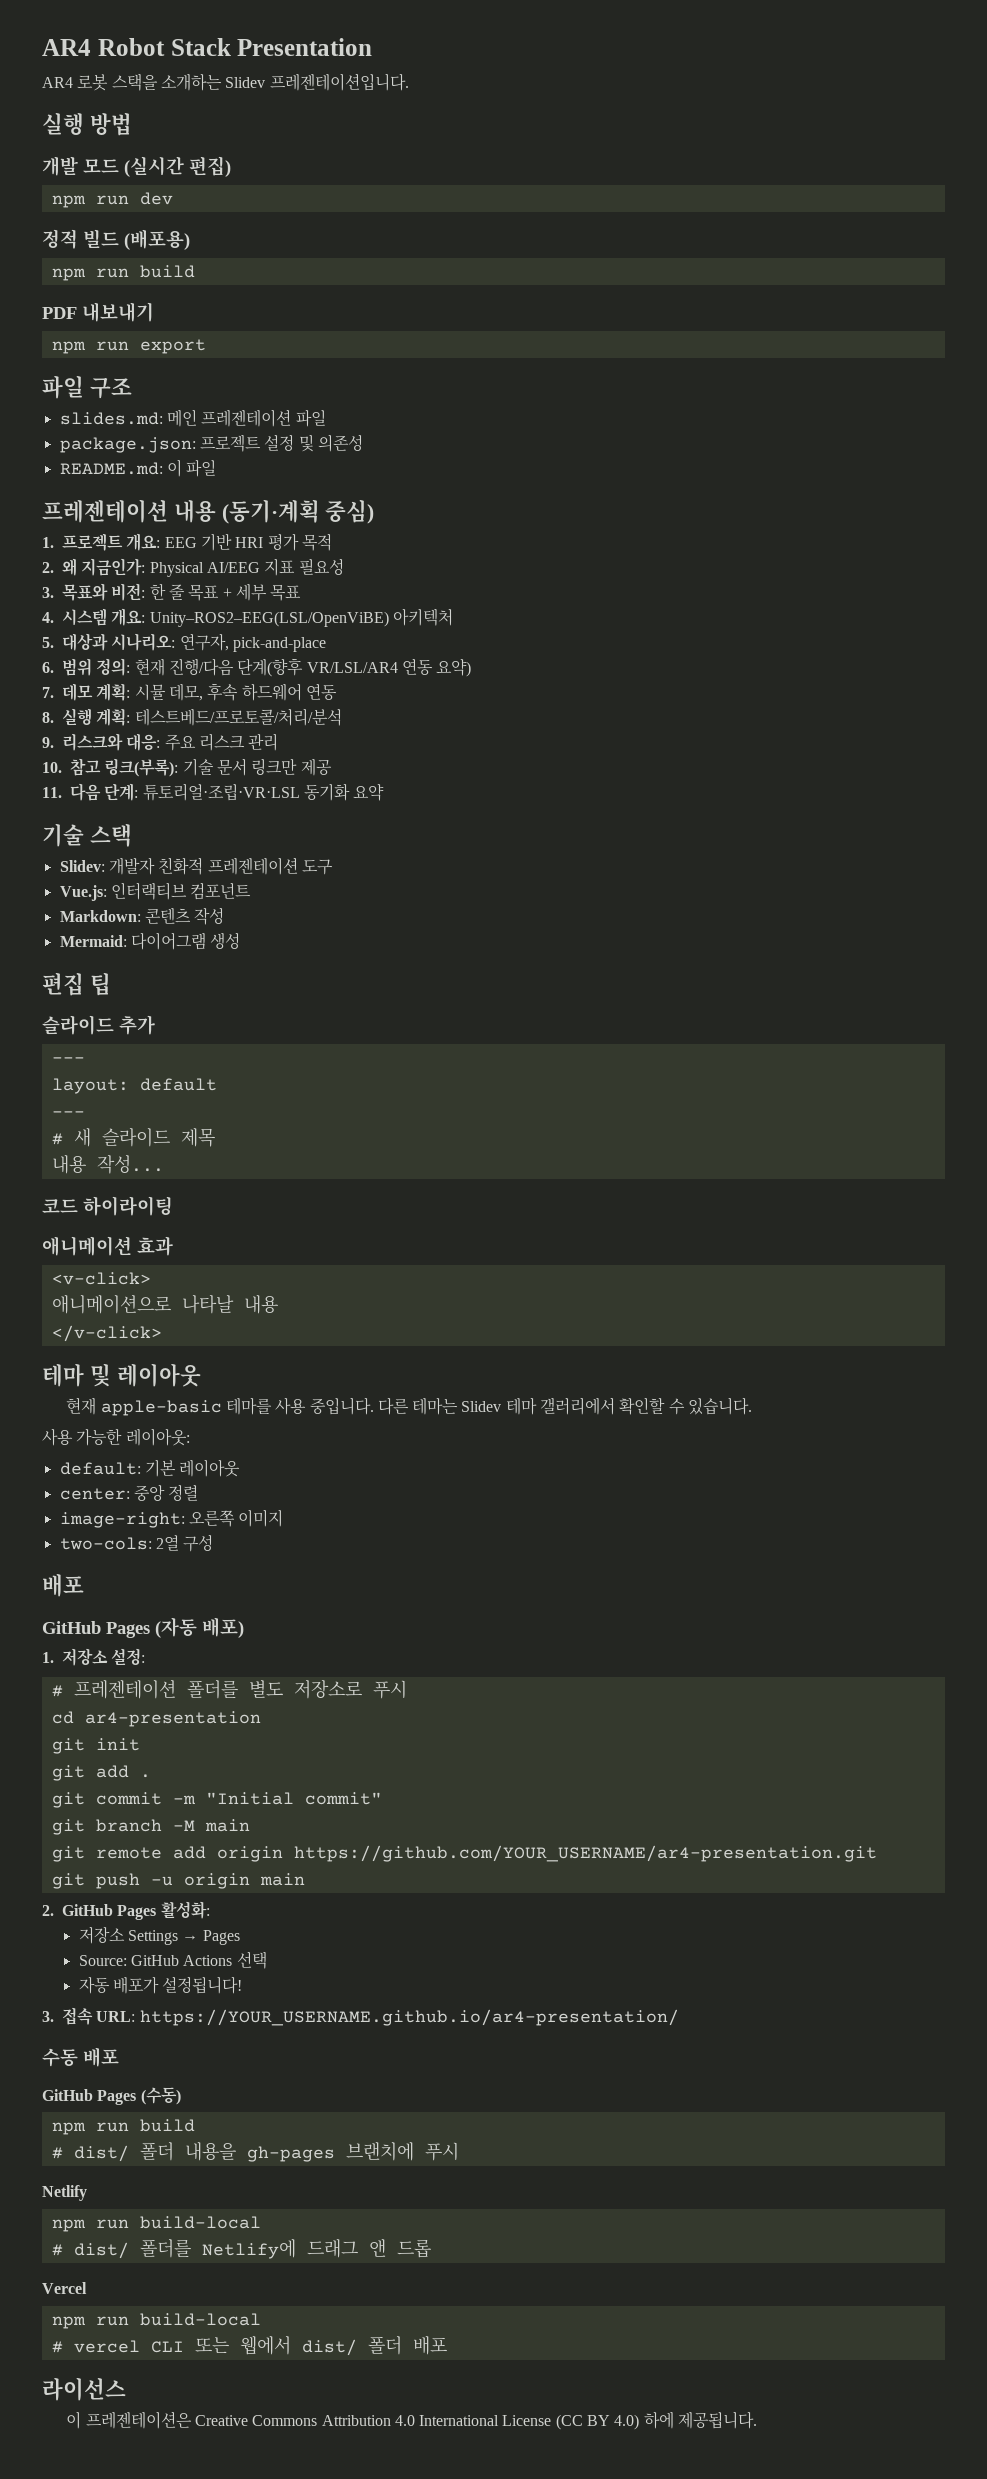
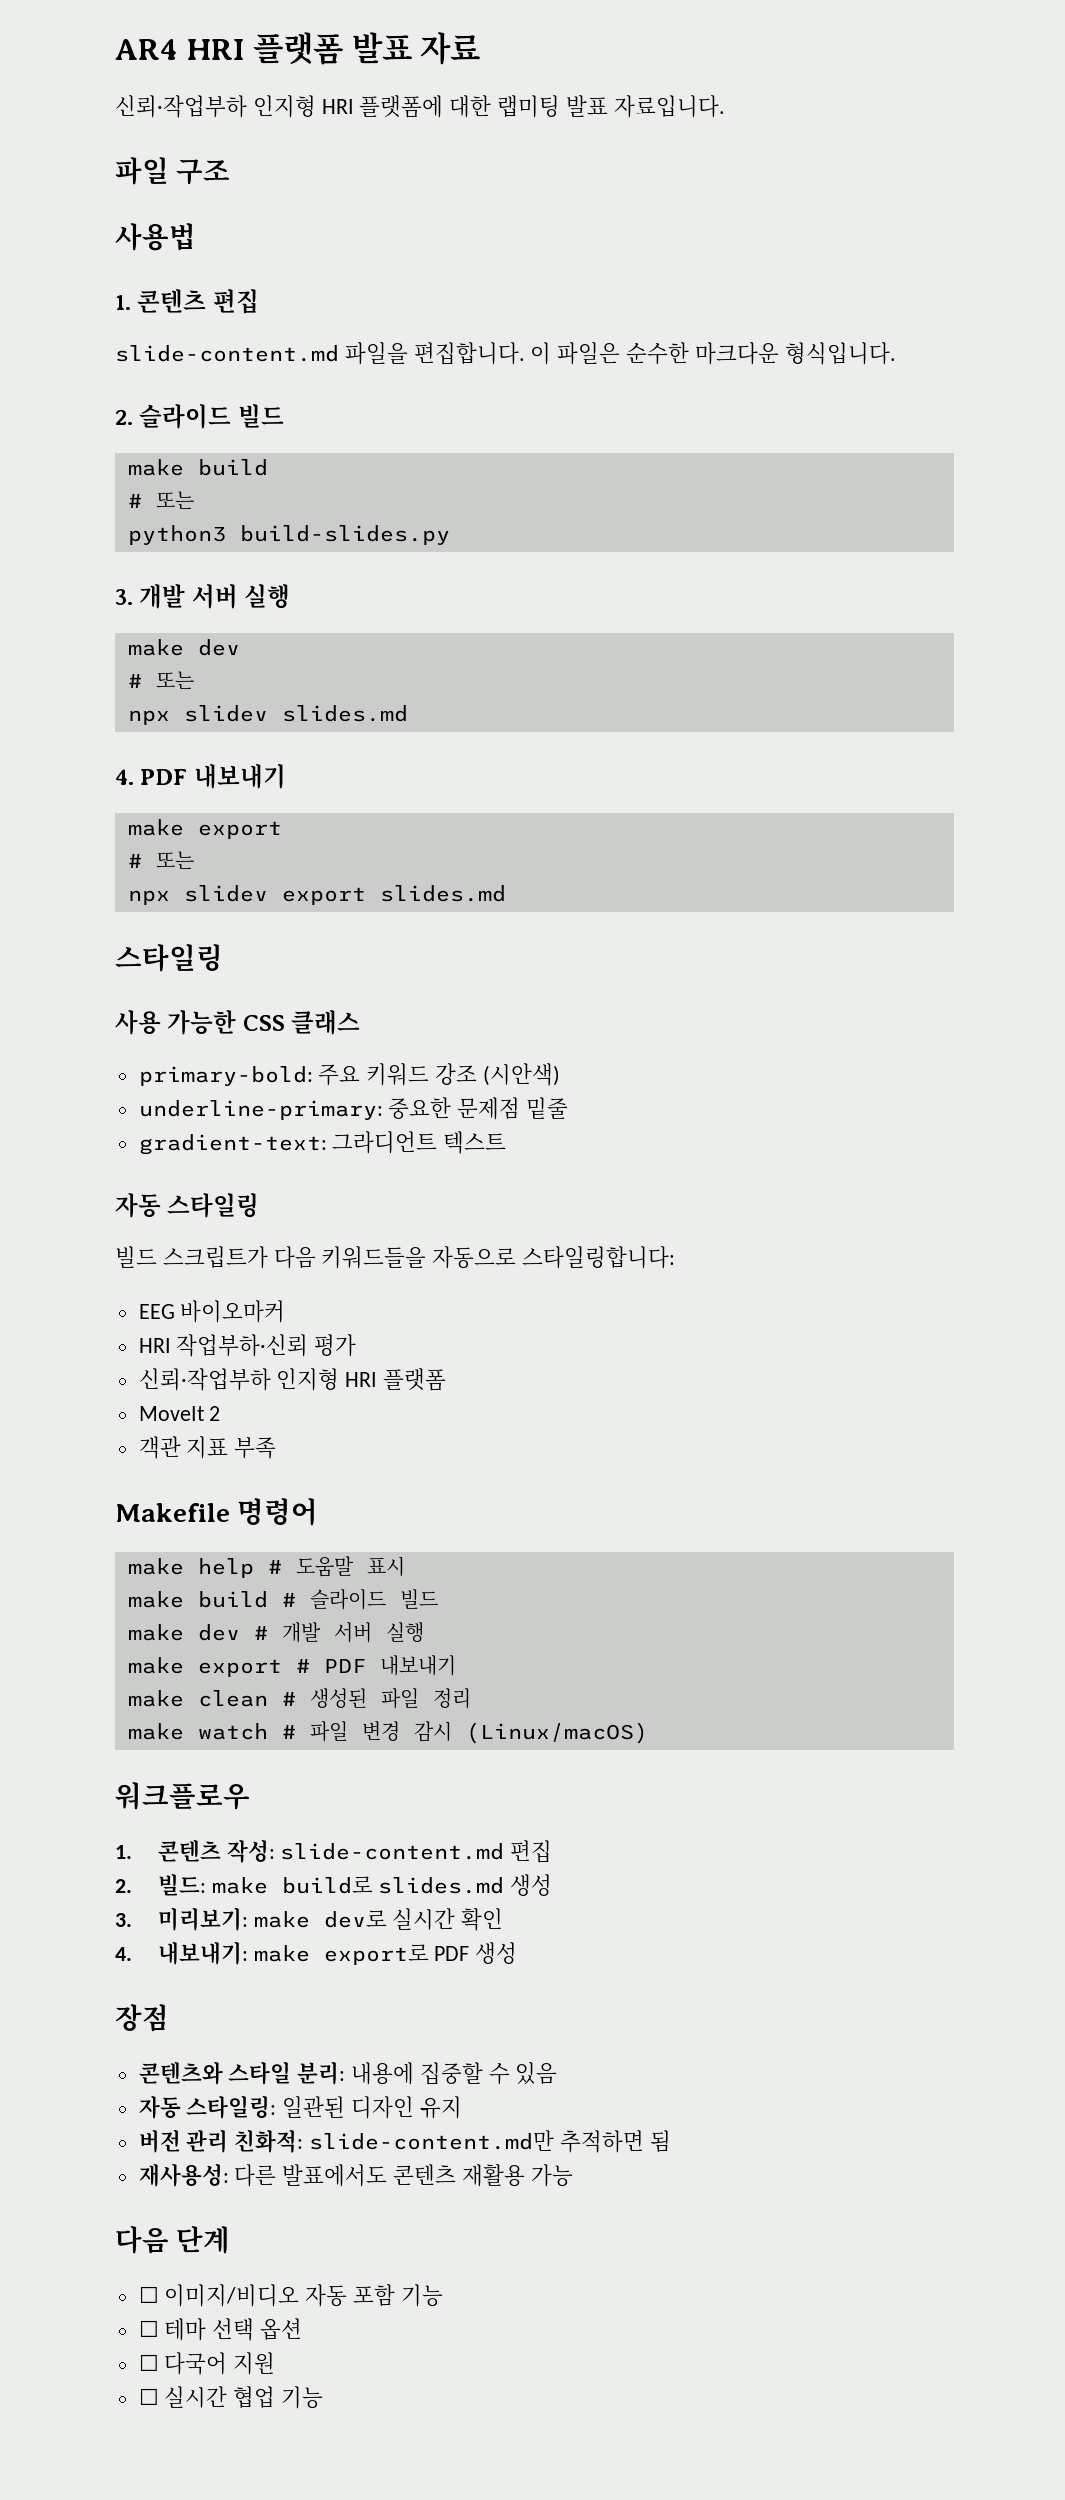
- AR4 Robot Stack Presentation
- AR4 로봇 스택을 소개하는 Slidev 프레젠테이션입니다.
- 실행 방법
- 개발 모드 (실시간 편집)
- npm run dev
- 정적 빌드 (배포용)
- npm run build
- PDF 내보내기
- npm run export
+ AR4 HRI 플랫폼 발표 자료
+ 신뢰·작업부하 인지형 HRI 플랫폼에 대한 랩미팅 발표 자료입니다.
  파일 구조
- slides.md: 메인 프레젠테이션 파일
- package.json: 프로젝트 설정 및 의존성
- README.md: 이 파일
- 프레젠테이션 내용 (동기·계획 중심)
- 1. 프로젝트 개요: EEG 기반 HRI 평가 목적
- 2. 왜 지금인가: Physical AI/EEG 지표 필요성
- 3. 목표와 비전: 한 줄 목표 + 세부 목표
- 4. 시스템 개요: Unity–ROS2–EEG(LSL/OpenViBE) 아키텍처
- 5. 대상과 시나리오: 연구자, pick-and-place
- 6. 범위 정의: 현재 진행/다음 단계(향후 VR/LSL/AR4 연동 요약)
- 7. 데모 계획: 시뮬 데모, 후속 하드웨어 연동
- 8. 실행 계획: 테스트베드/프로토콜/처리/분석
- 9. 리스크와 대응: 주요 리스크 관리
- 10. 참고 링크(부록): 기술 문서 링크만 제공
- 11. 다음 단계: 튜토리얼·조립·VR·LSL 동기화 요약
- 기술 스택
- Slidev: 개발자 친화적 프레젠테이션 도구
- Vue.js: 인터랙티브 컴포넌트
- Markdown: 콘텐츠 작성
- Mermaid: 다이어그램 생성
- 편집 팁
- 슬라이드 추가
- ---
- layout: default
- ---
- # 새 슬라이드 제목
- 내용 작성...
- 코드 하이라이팅
- 애니메이션 효과
- <v-click>
- 애니메이션으로 나타날 내용
- </v-click>
- 테마 및 레이아웃
- 현재 apple-basic 테마를 사용 중입니다. 다른 테마는 Slidev 테마 갤러리에서 확인할 수 있습니다.
- 사용 가능한 레이아웃:
- default: 기본 레이아웃
- center: 중앙 정렬
- image-right: 오른쪽 이미지
- two-cols: 2열 구성
- 배포
- GitHub Pages (자동 배포)
- 1. 저장소 설정:
- # 프레젠테이션 폴더를 별도 저장소로 푸시
- cd ar4-presentation
- git init
- git add .
- git commit -m "Initial commit"
- git branch -M main
- git remote add origin https://github.com/YOUR_USERNAME/ar4-presentation.git
- git push -u origin main
- 2. GitHub Pages 활성화:
- 저장소 Settings → Pages
- Source: GitHub Actions 선택
- 자동 배포가 설정됩니다!
- 3. 접속 URL: https://YOUR_USERNAME.github.io/ar4-presentation/
- 수동 배포
- GitHub Pages (수동)
- npm run build
- # dist/ 폴더 내용을 gh-pages 브랜치에 푸시
- Netlify
- npm run build-local
- # dist/ 폴더를 Netlify에 드래그 앤 드롭
- Vercel
- npm run build-local
- # vercel CLI 또는 웹에서 dist/ 폴더 배포
- 라이선스
- 이 프레젠테이션은 Creative Commons Attribution 4.0 International License (CC BY 4.0) 하에 제공됩니다.
+ 사용법
+ 1. 콘텐츠 편집
+ slide-content.md 파일을 편집합니다. 이 파일은 순수한 마크다운 형식입니다.
+ 2. 슬라이드 빌드
+ make build
+ # 또는
+ python3 build-slides.py
+ 3. 개발 서버 실행
+ make dev
+ # 또는
+ npx slidev slides.md
+ 4. PDF 내보내기
+ make export
+ # 또는
+ npx slidev export slides.md
+ 스타일링
+ 사용 가능한 CSS 클래스
+ primary-bold: 주요 키워드 강조 (시안색)
+ underline-primary: 중요한 문제점 밑줄
+ gradient-text: 그라디언트 텍스트
+ 자동 스타일링
+ 빌드 스크립트가 다음 키워드들을 자동으로 스타일링합니다:
+ EEG 바이오마커
+ HRI 작업부하·신뢰 평가
+ 신뢰·작업부하 인지형 HRI 플랫폼
+ MoveIt 2
+ 객관 지표 부족
+ Makefile 명령어
+ make help # 도움말 표시
+ make build # 슬라이드 빌드
+ make dev # 개발 서버 실행
+ make export # PDF 내보내기
+ make clean # 생성된 파일 정리
+ make watch # 파일 변경 감시 (Linux/macOS)
+ 워크플로우
+ 1. 콘텐츠 작성: slide-content.md 편집
+ 2. 빌드: make build로 slides.md 생성
+ 3. 미리보기: make dev로 실시간 확인
+ 4. 내보내기: make export로 PDF 생성
+ 장점
+ 콘텐츠와 스타일 분리: 내용에 집중할 수 있음
+ 자동 스타일링: 일관된 디자인 유지
+ 버전 관리 친화적: slide-content.md만 추적하면 됨
+ 재사용성: 다른 발표에서도 콘텐츠 재활용 가능
+ 다음 단계
+ ☐ 이미지/비디오 자동 포함 기능
+ ☐ 테마 선택 옵션
+ ☐ 다국어 지원
+ ☐ 실시간 협업 기능

